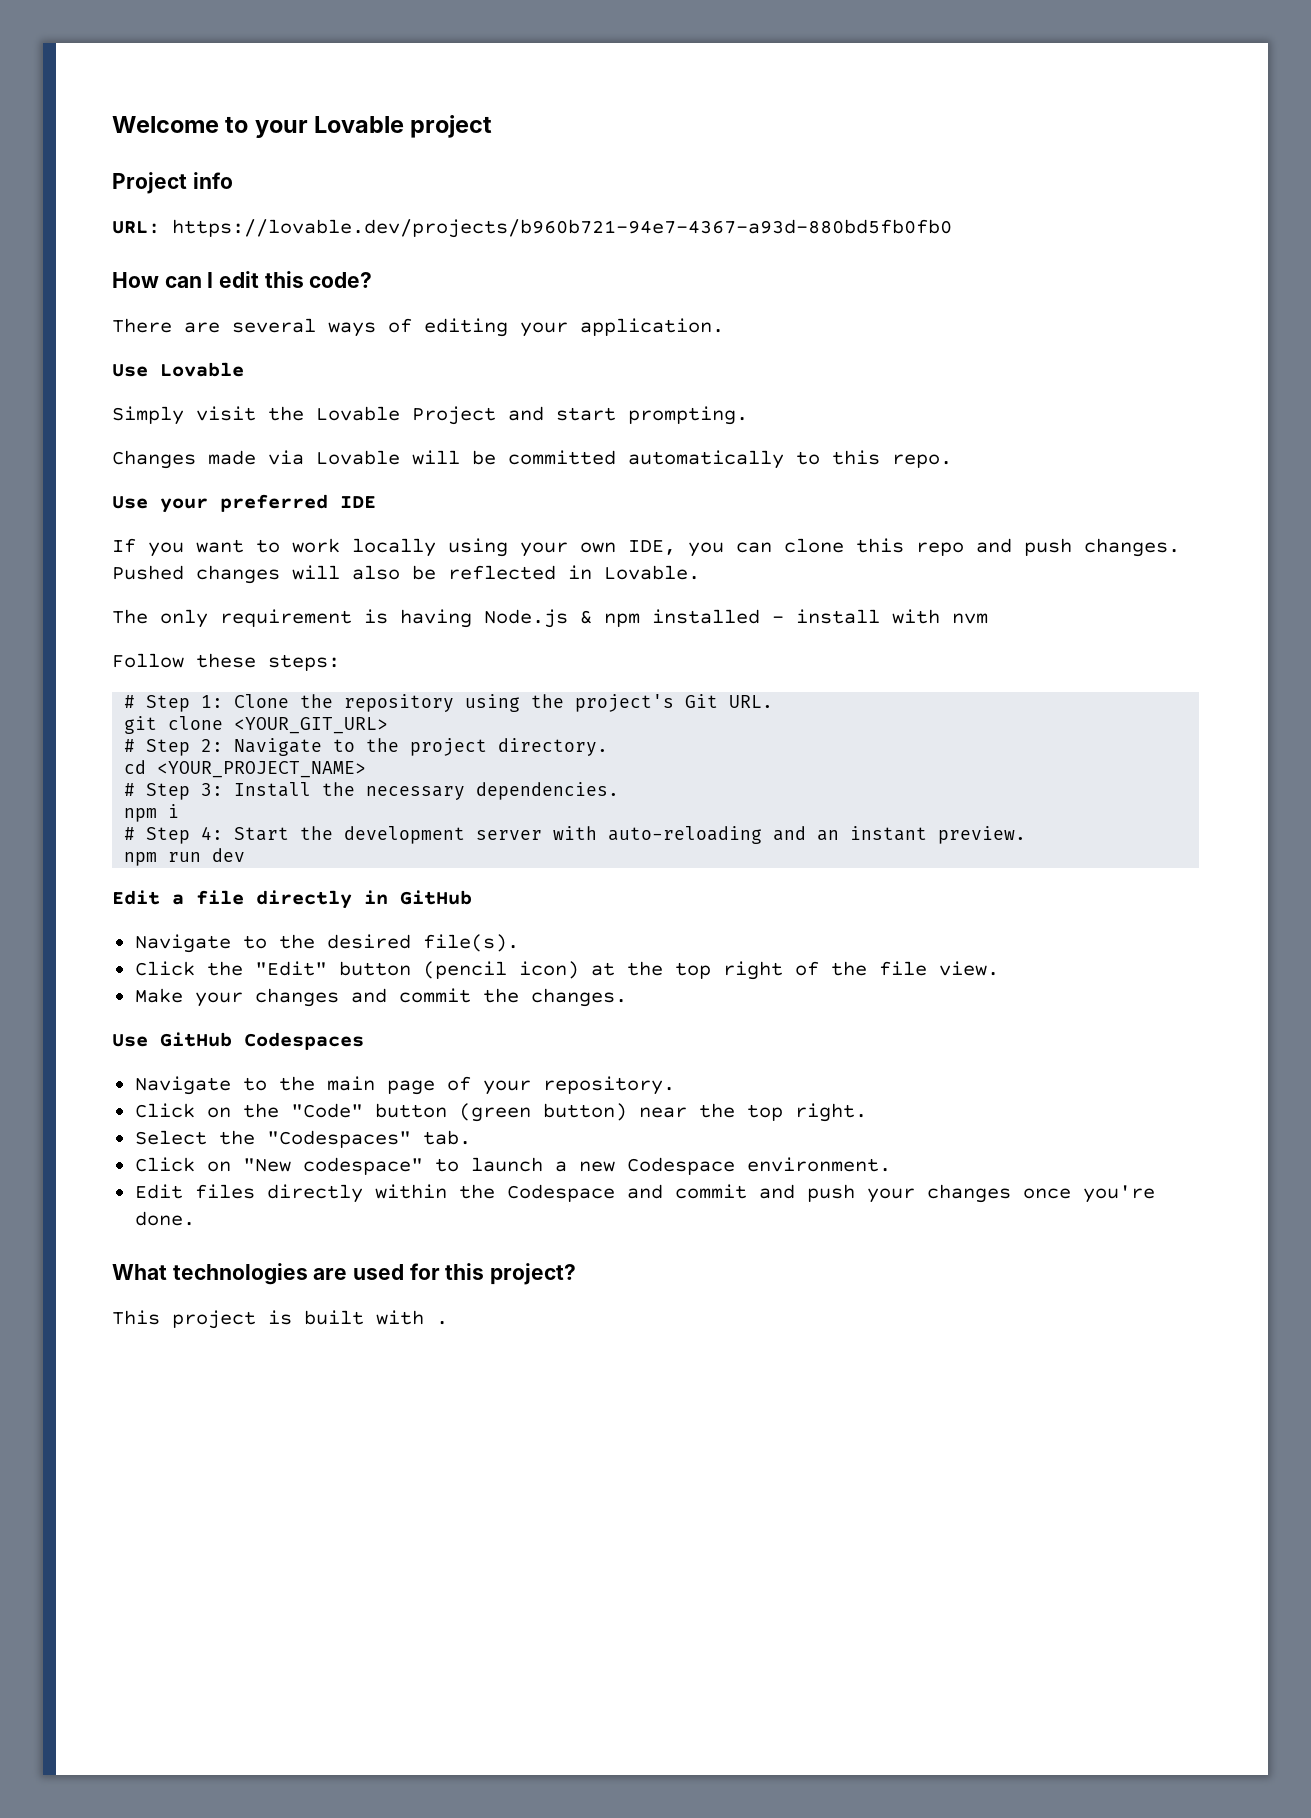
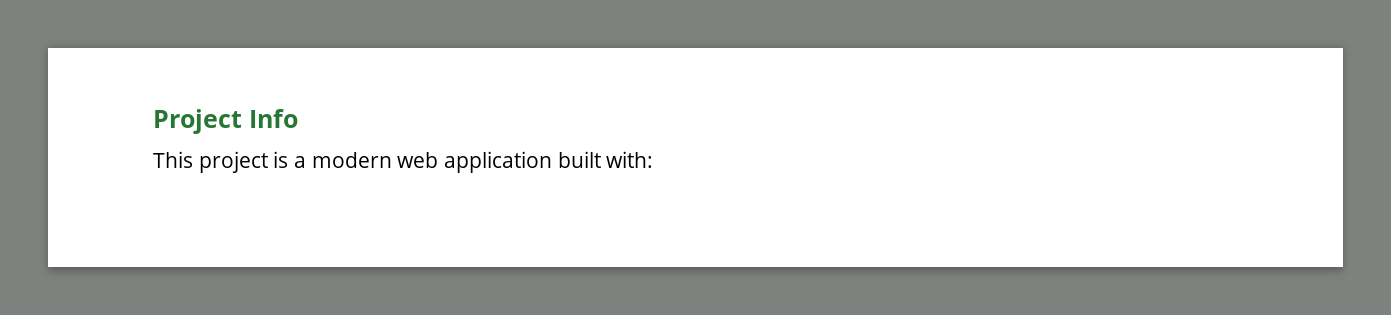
- Welcome to your Lovable project
- Project info
- URL: https://lovable.dev/projects/b960b721-94e7-4367-a93d-880bd5fb0fb0
- How can I edit this code?
- There are several ways of editing your application.
- Use Lovable
- Simply visit the Lovable Project and start prompting.
- Changes made via Lovable will be committed automatically to this repo.
- Use your preferred IDE
- If you want to work locally using your own IDE, you can clone this repo and push changes. Pushed changes will also be reflected in Lovable.
- The only requirement is having Node.js & npm installed - install with nvm
- Follow these steps:
- # Step 1: Clone the repository using the project's Git URL.
- git clone <YOUR_GIT_URL>
- # Step 2: Navigate to the project directory.
- cd <YOUR_PROJECT_NAME>
- # Step 3: Install the necessary dependencies.
- npm i
- # Step 4: Start the development server with auto-reloading and an instant preview.
- npm run dev
- Edit a file directly in GitHub
- Navigate to the desired file(s).
- Click the "Edit" button (pencil icon) at the top right of the file view.
- Make your changes and commit the changes.
- Use GitHub Codespaces
- Navigate to the main page of your repository.
- Click on the "Code" button (green button) near the top right.
- Select the "Codespaces" tab.
- Click on "New codespace" to launch a new Codespace environment.
- Edit files directly within the Codespace and commit and push your changes once you're done.
- What technologies are used for this project?
- This project is built with .
+ Project Info
+ This project is a modern web application built with:

